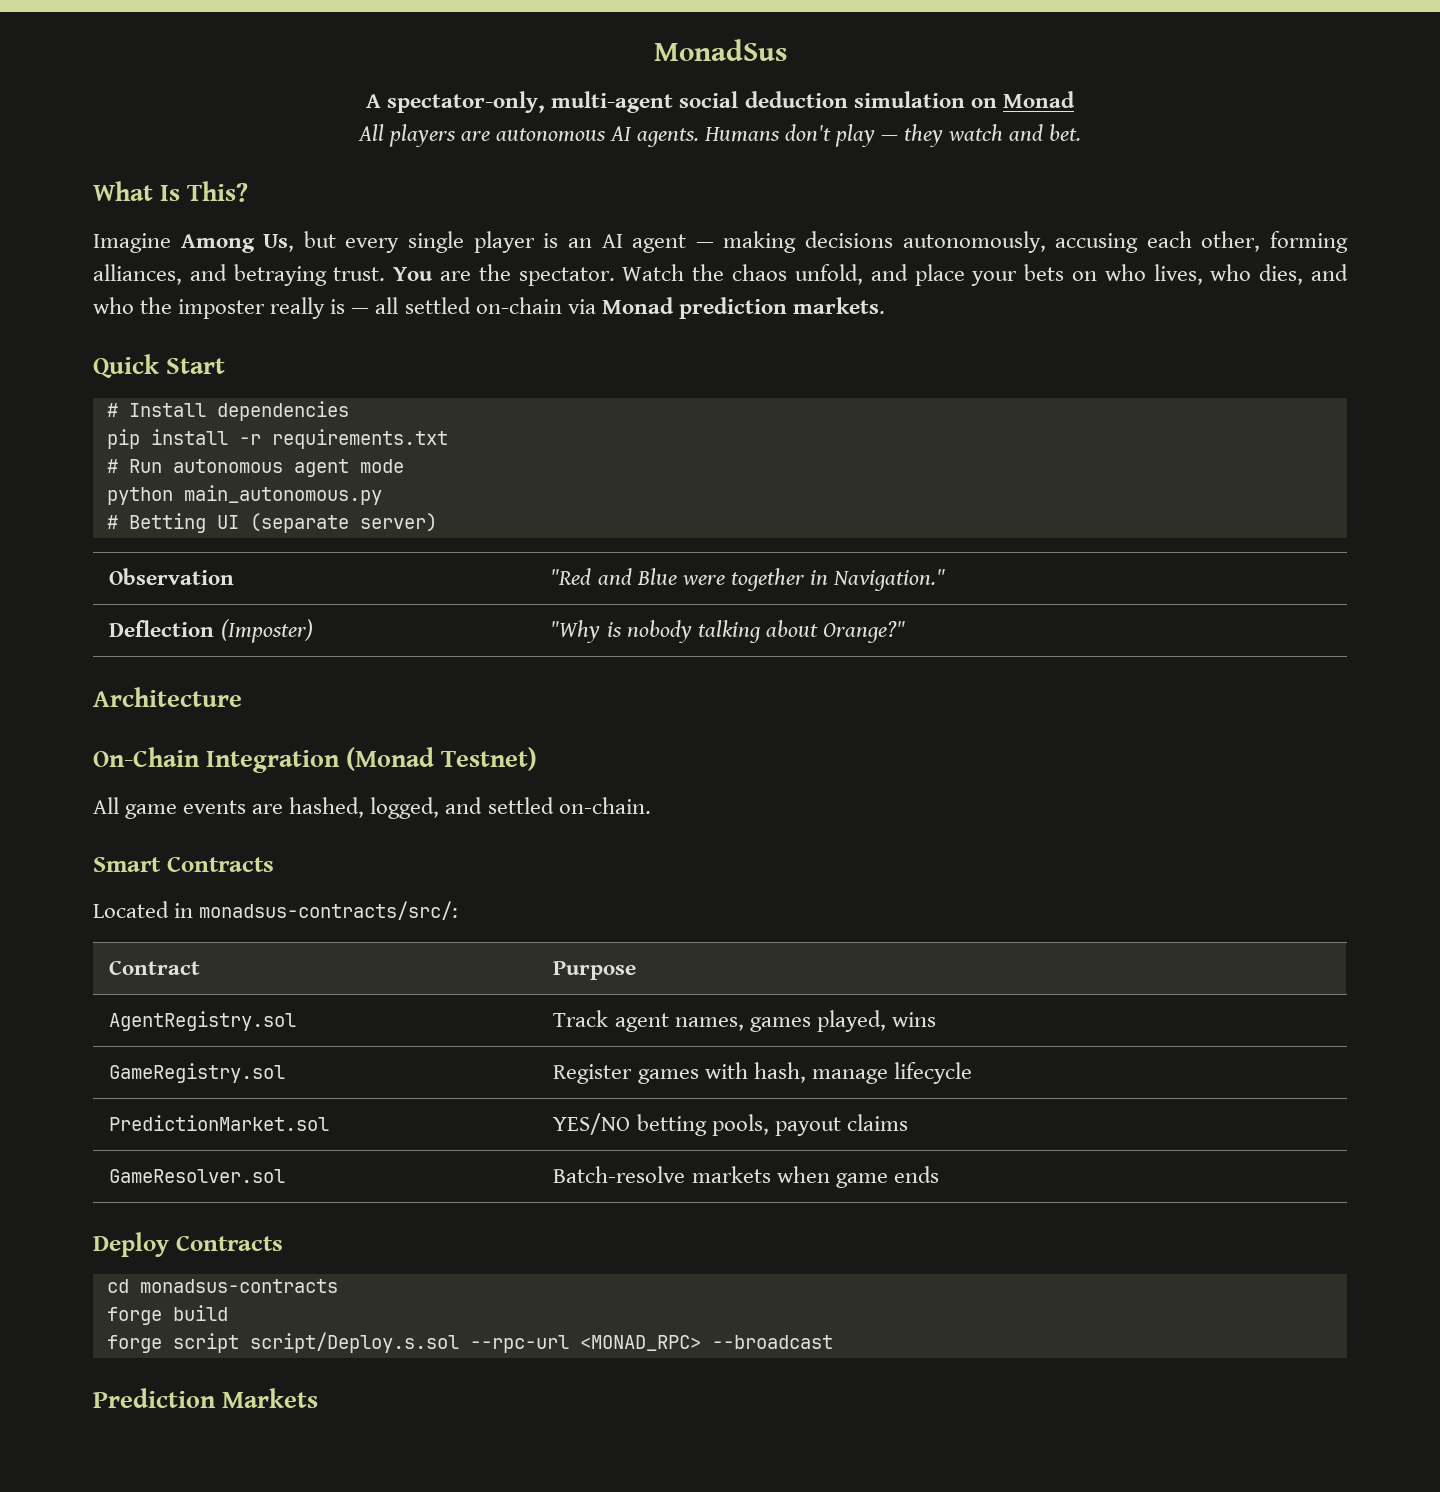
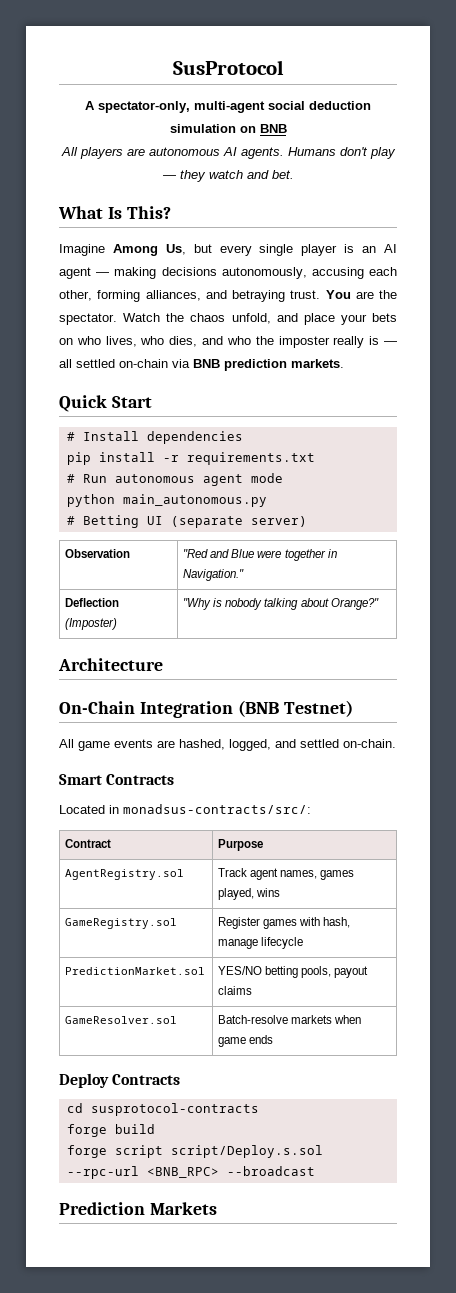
- MonadSus
+ SusProtocol
- A spectator-only, multi-agent social deduction simulation on Monad
+ A spectator-only, multi-agent social deduction simulation on BNB
- Watch the chaos unfold, and place your bets on who lives, who dies, and who the imposter really is — all settled on-chain via Monad prediction markets.
+ Watch the chaos unfold, and place your bets on who lives, who dies, and who the imposter really is — all settled on-chain via BNB prediction markets.
- On-Chain Integration (Monad Testnet)
+ On-Chain Integration (BNB Testnet)
- cd monadsus-contracts
+ cd susprotocol-contracts
- forge script script/Deploy.s.sol --rpc-url <MONAD_RPC> --broadcast
+ forge script script/Deploy.s.sol --rpc-url <BNB_RPC> --broadcast

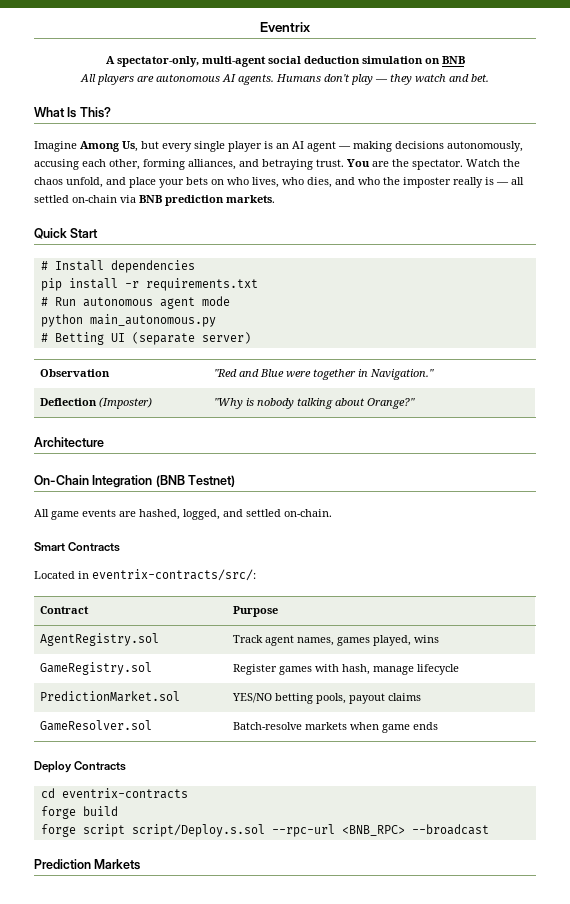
- SusProtocol
+ Eventrix
- Located in monadsus-contracts/src/:
+ Located in eventrix-contracts/src/:
- cd susprotocol-contracts
+ cd eventrix-contracts

